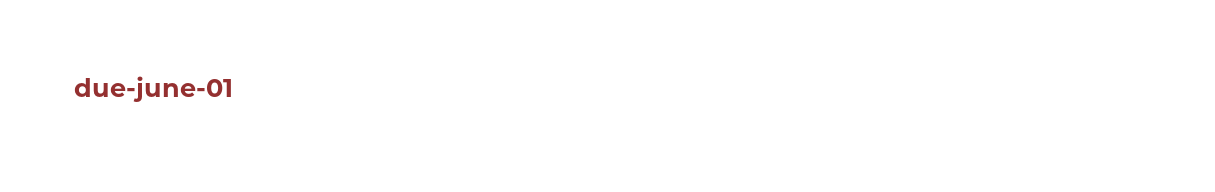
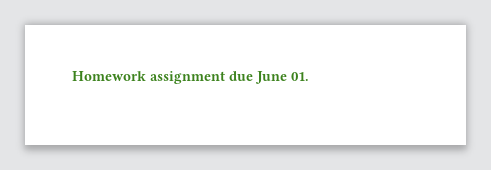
- due-june-01
+ Homework assignment due June 01.

